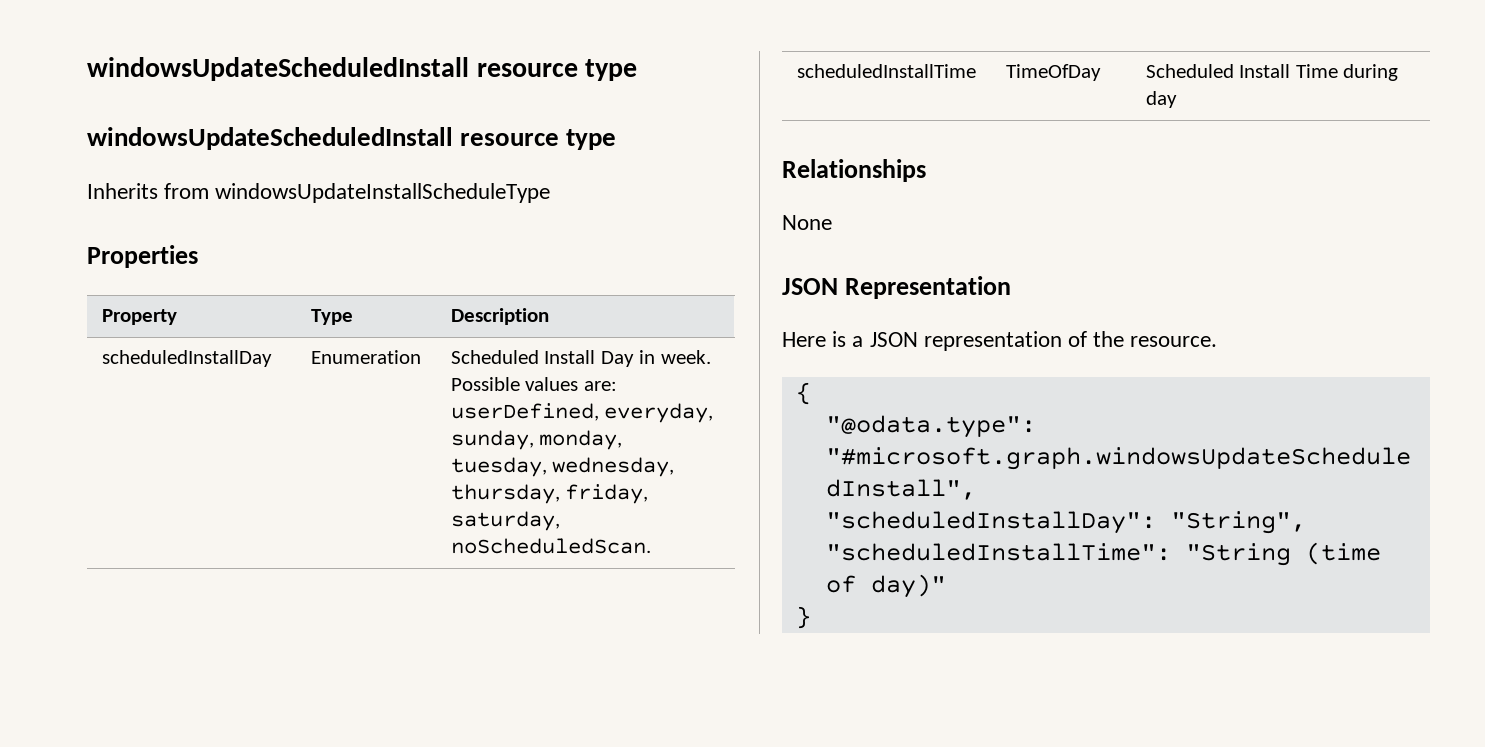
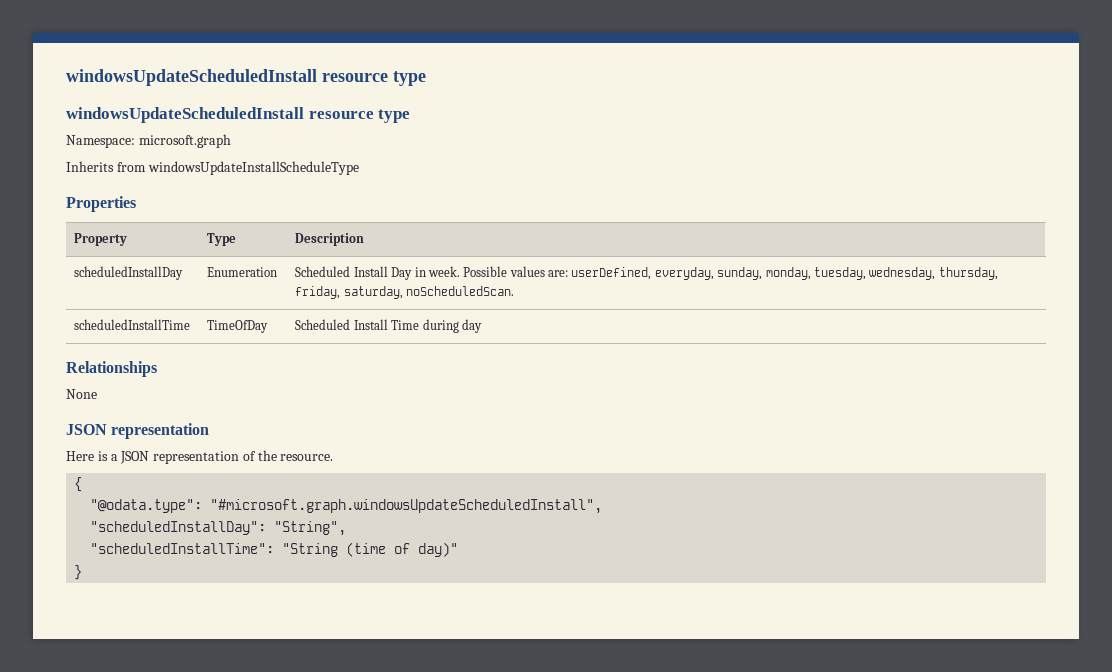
+ Namespace: microsoft.graph
  None
- JSON Representation
+ JSON representation

